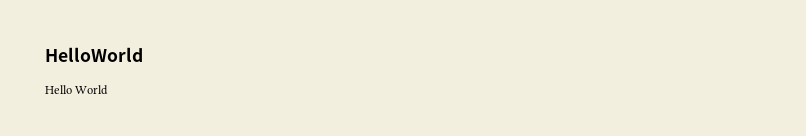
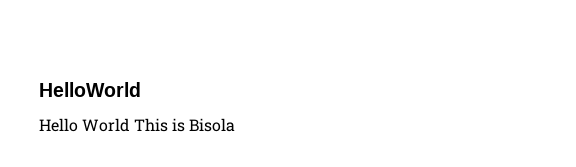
- Hello World
+ Hello World This is Bisola

